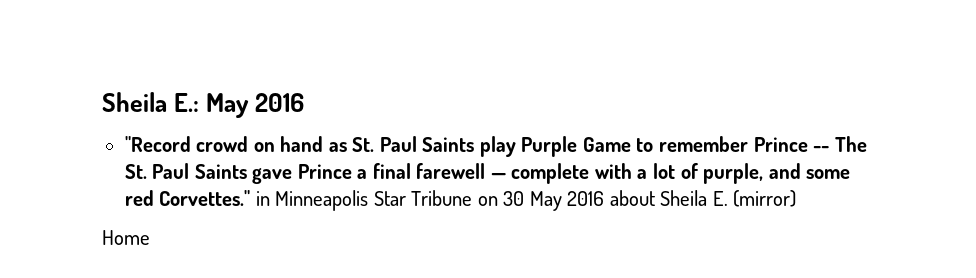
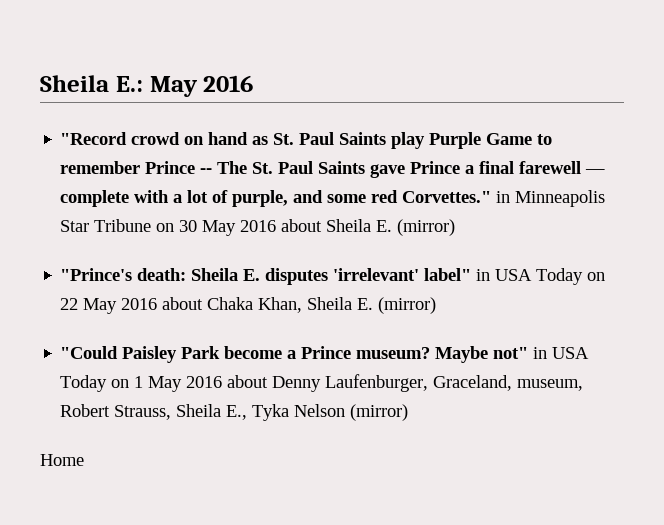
+ "Prince's death: Sheila E. disputes 'irrelevant' label" in USA Today on 22 May 2016 about Chaka Khan, Sheila E. (mirror)
+ "Could Paisley Park become a Prince museum? Maybe not" in USA Today on 1 May 2016 about Denny Laufenburger, Graceland, museum, Robert Strauss, Sheila E., Tyka Nelson (mirror)

